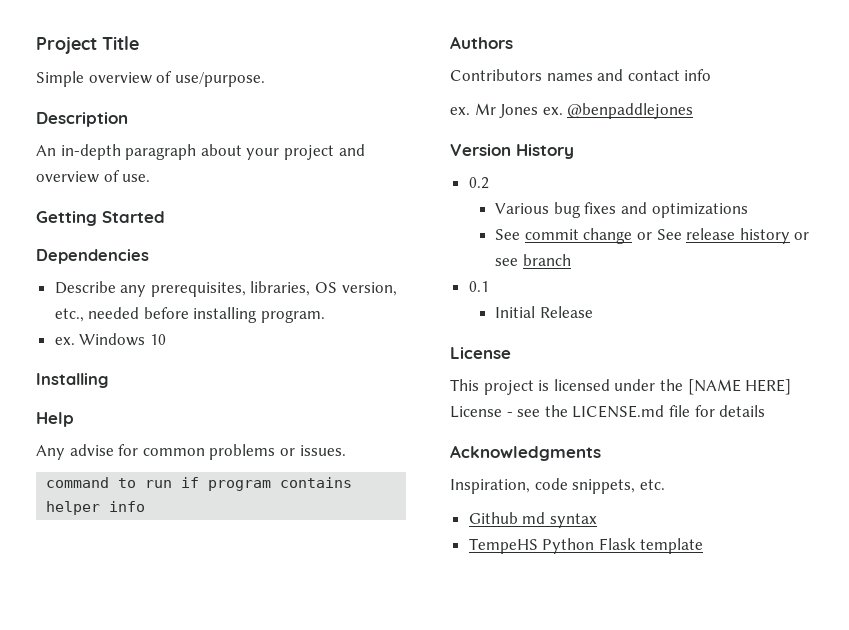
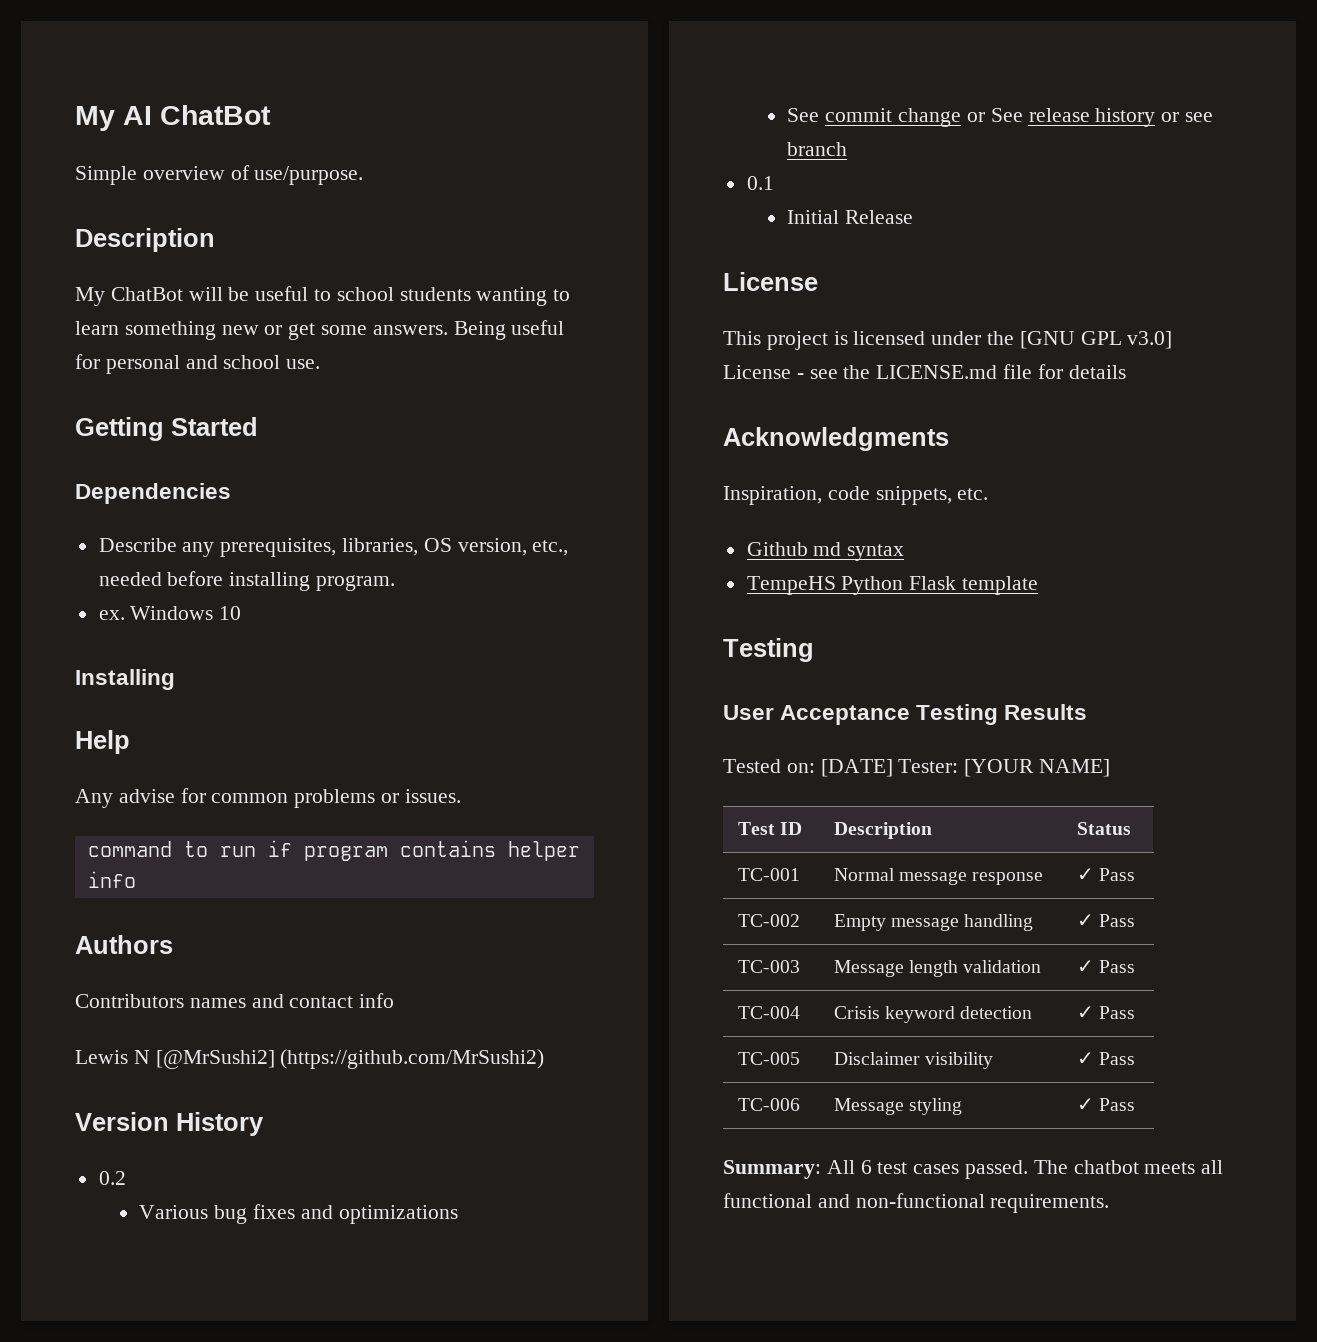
- Project Title
+ My AI ChatBot
- An in-depth paragraph about your project and overview of use.
+ My ChatBot will be useful to school students wanting to learn something new or get some answers. Being useful for personal and school use.
- ex. Mr Jones ex. @benpaddlejones
+ Lewis N [@MrSushi2] (https://github.com/MrSushi2)
- This project is licensed under the [NAME HERE] License - see the LICENSE.md file for details
+ This project is licensed under the [GNU GPL v3.0] License - see the LICENSE.md file for details
  TempeHS Python Flask template
+ Testing
+ User Acceptance Testing Results
+ Tested on: [DATE] Tester: [YOUR NAME]
+ Test ID | Description | Status
+ TC-001 | Normal message response | ✓ Pass
+ TC-002 | Empty message handling | ✓ Pass
+ TC-003 | Message length validation | ✓ Pass
+ TC-004 | Crisis keyword detection | ✓ Pass
+ TC-005 | Disclaimer visibility | ✓ Pass
+ TC-006 | Message styling | ✓ Pass
+ Summary: All 6 test cases passed. The chatbot meets all functional and non-functional requirements.

